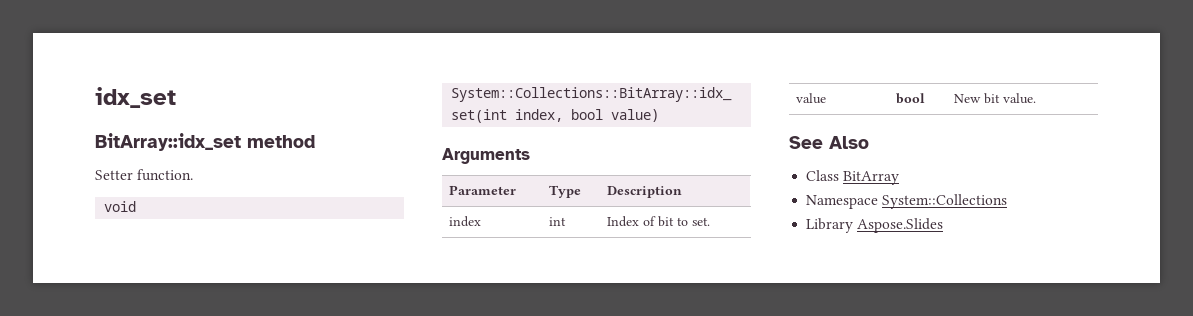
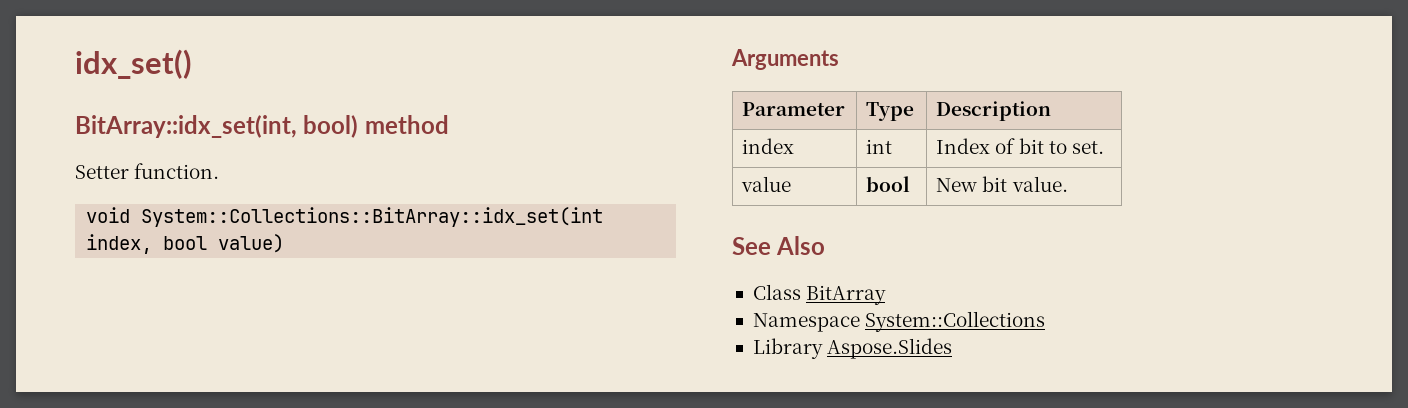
- idx_set
- BitArray::idx_set method
+ idx_set()
+ BitArray::idx_set(int, bool) method

